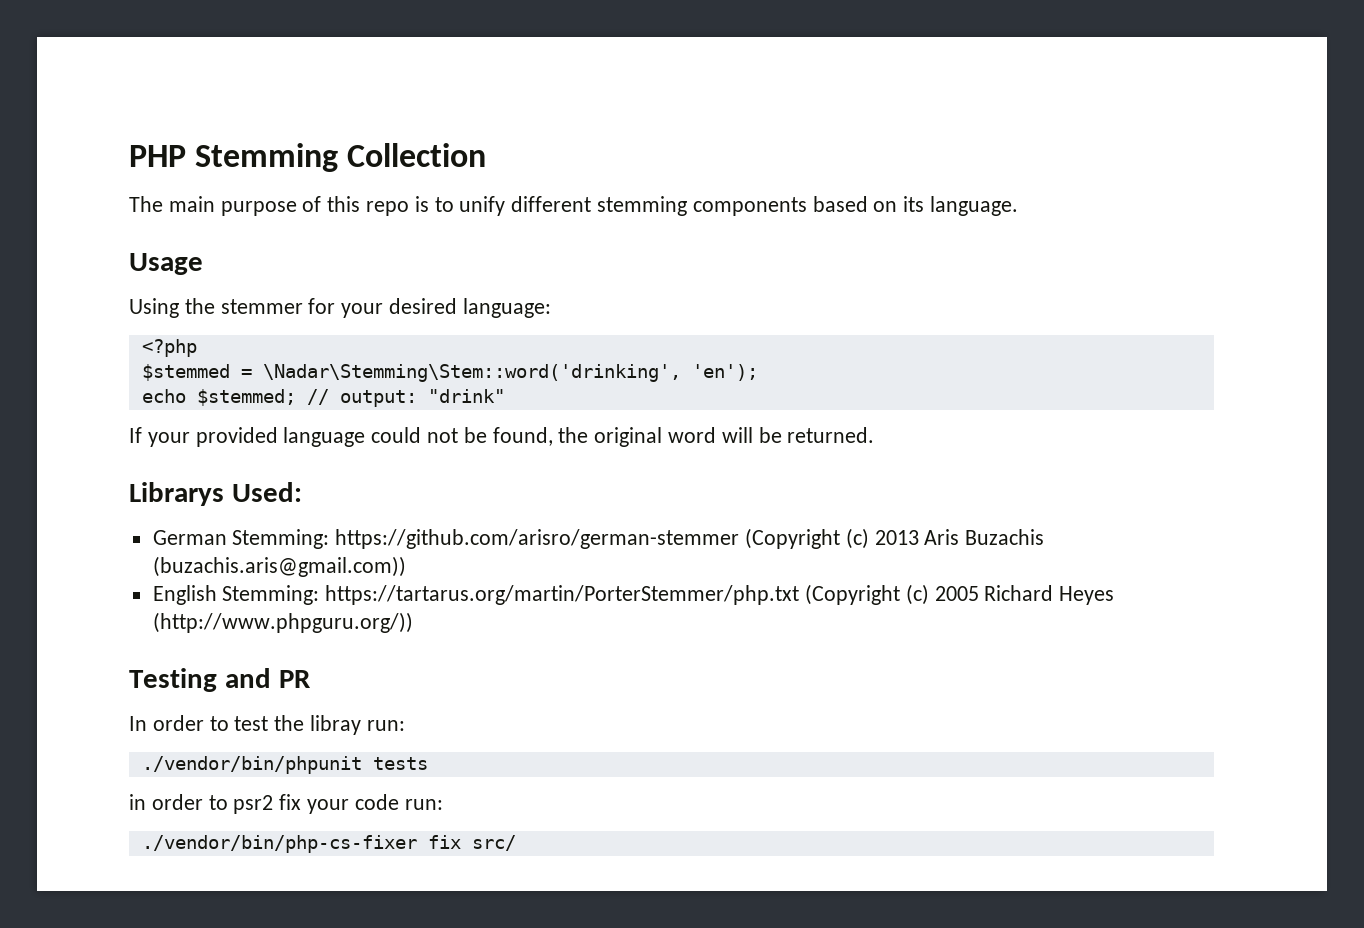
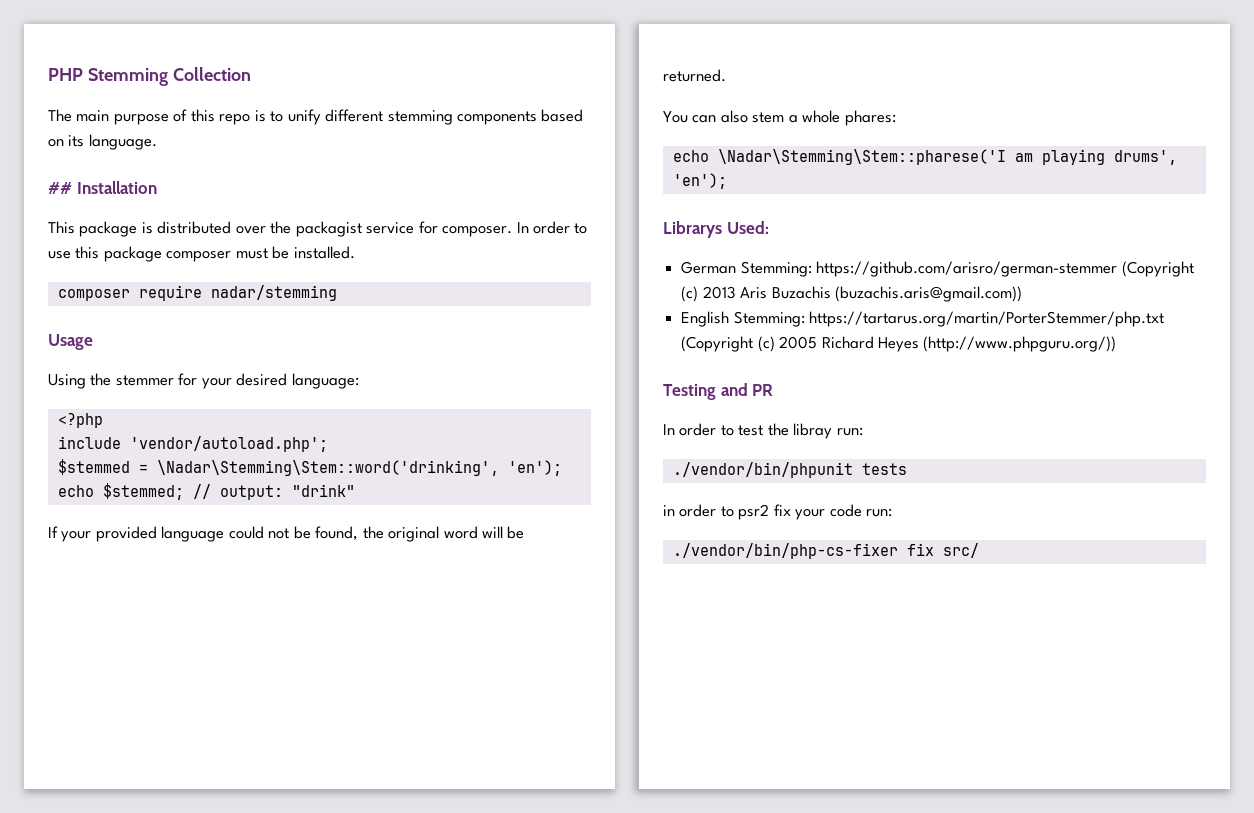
+ ## Installation
+ This package is distributed over the packagist service for composer. In order to use this package composer must be installed.
+ composer require nadar/stemming
+ include 'vendor/autoload.php';
+ You can also stem a whole phares:
+ echo \Nadar\Stemming\Stem::pharese('I am playing drums', 'en');

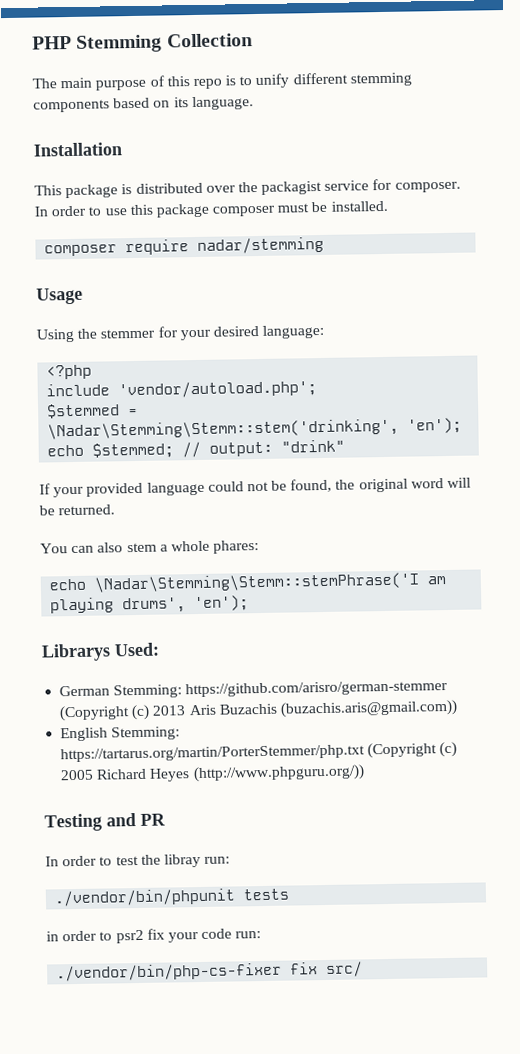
- ## Installation
+ Installation
- $stemmed = \Nadar\Stemming\Stem::word('drinking', 'en');
+ $stemmed = \Nadar\Stemming\Stemm::stem('drinking', 'en');
- echo \Nadar\Stemming\Stem::pharese('I am playing drums', 'en');
+ echo \Nadar\Stemming\Stemm::stemPhrase('I am playing drums', 'en');

